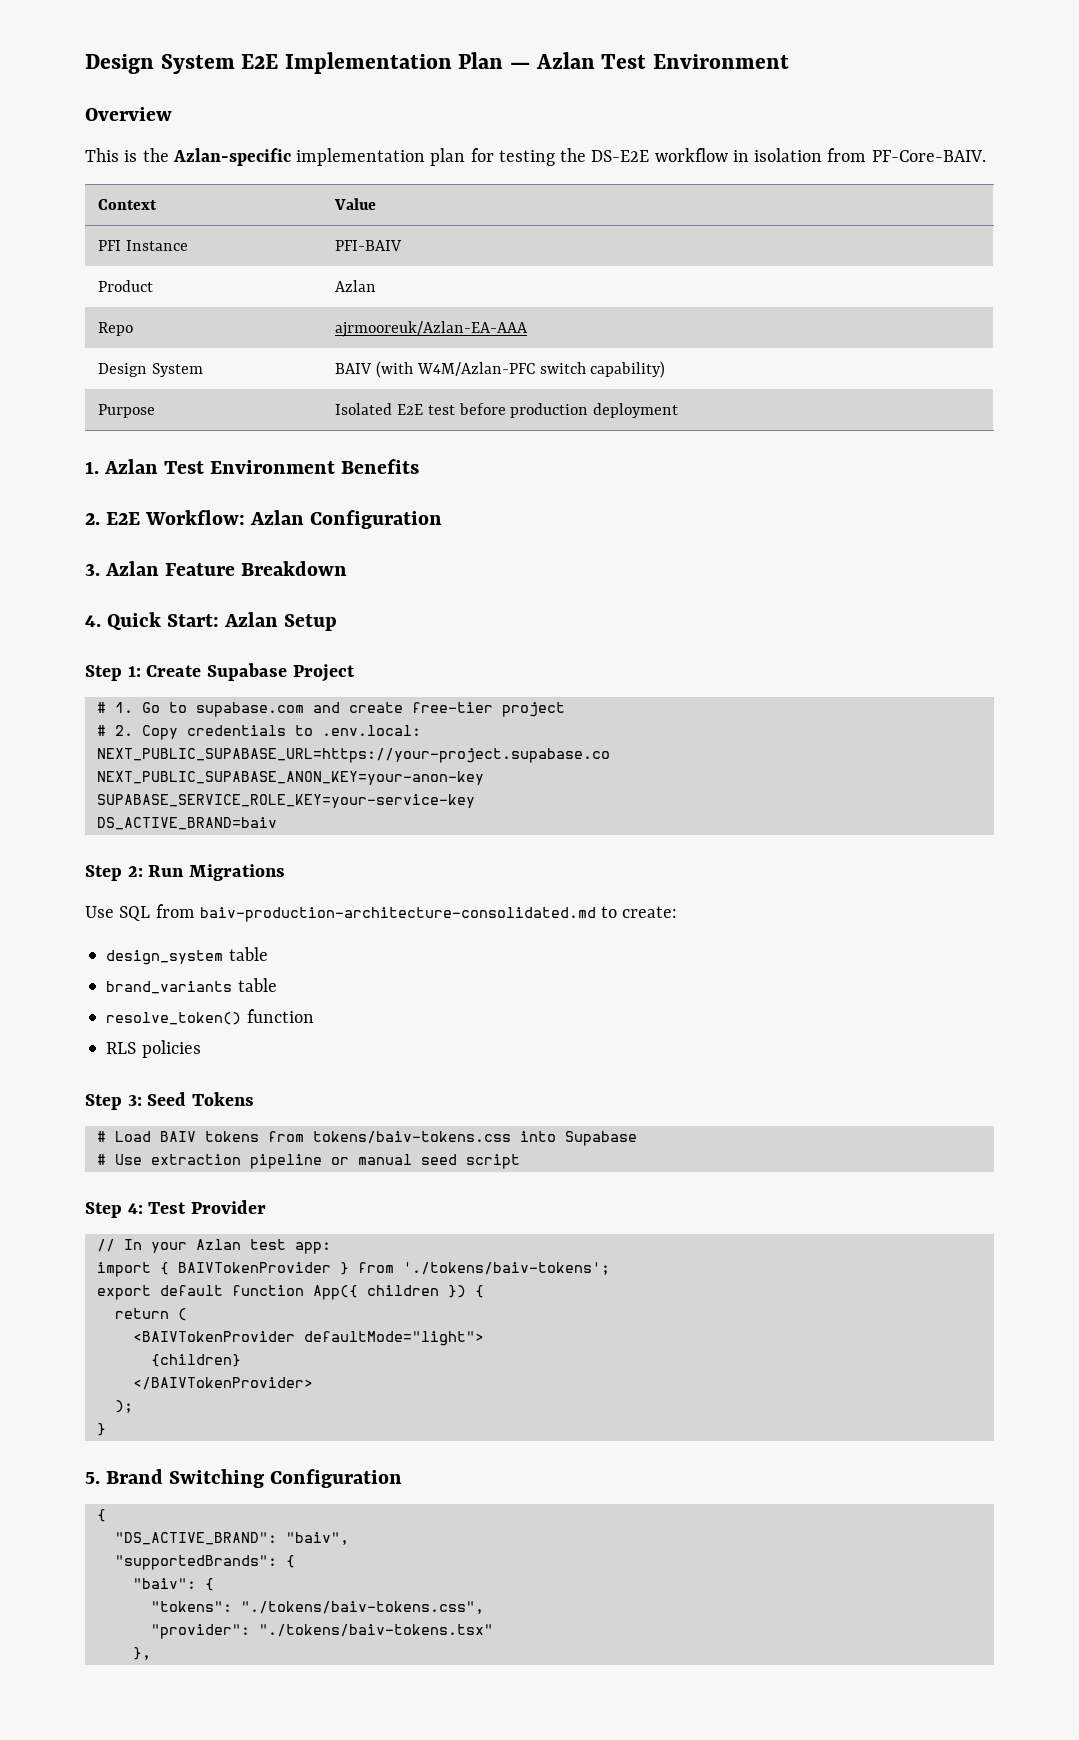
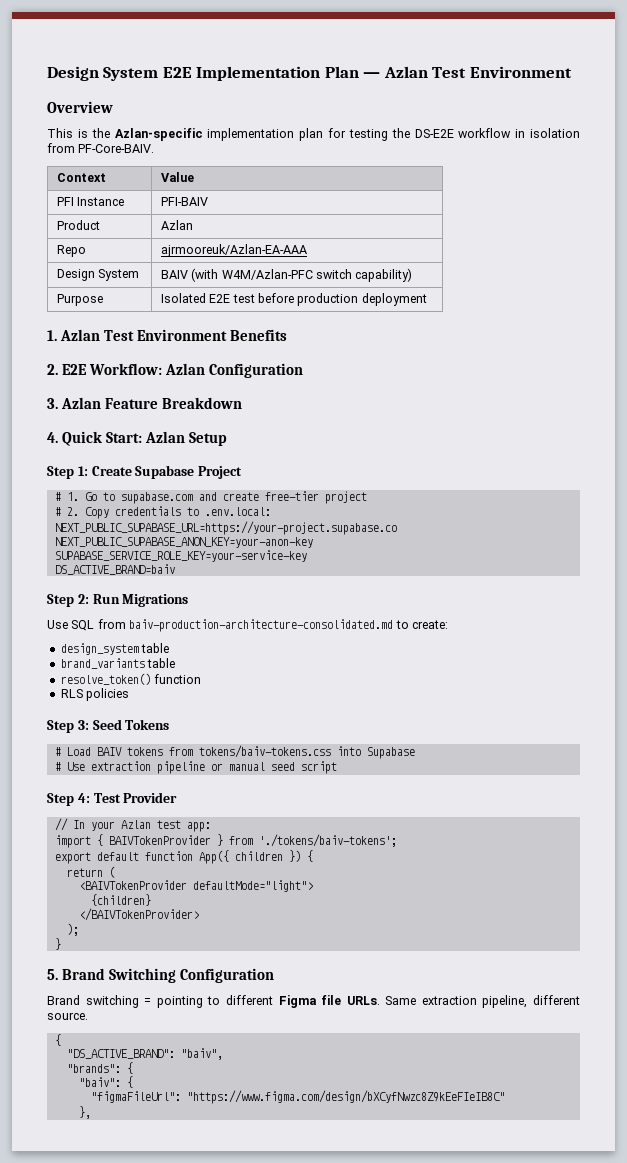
+ Brand switching = pointing to different Figma file URLs. Same extraction pipeline, different source.
- "supportedBrands": {
+ "brands": {
- "tokens": "./tokens/baiv-tokens.css",
- "provider": "./tokens/baiv-tokens.tsx"
+ "figmaFileUrl": "https://www.figma.com/design/bXCyfNwzc8Z9kEeFIeIB8C"

